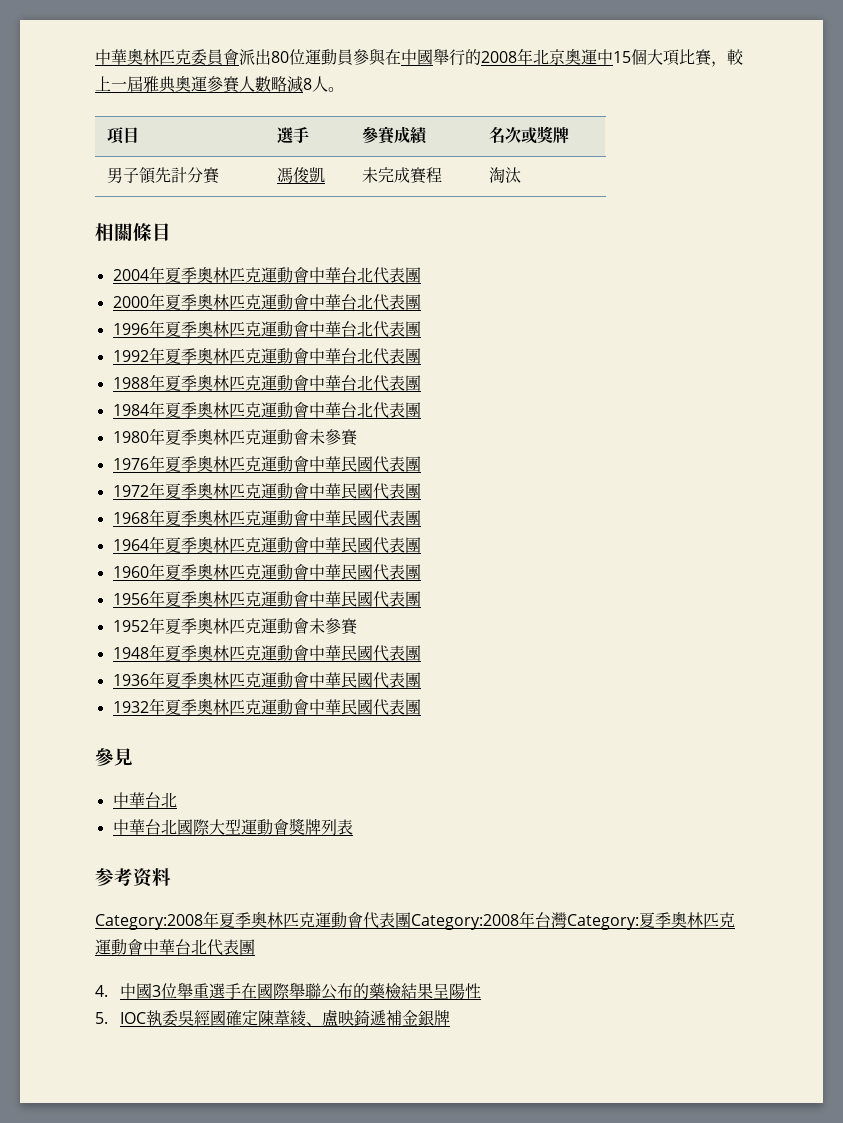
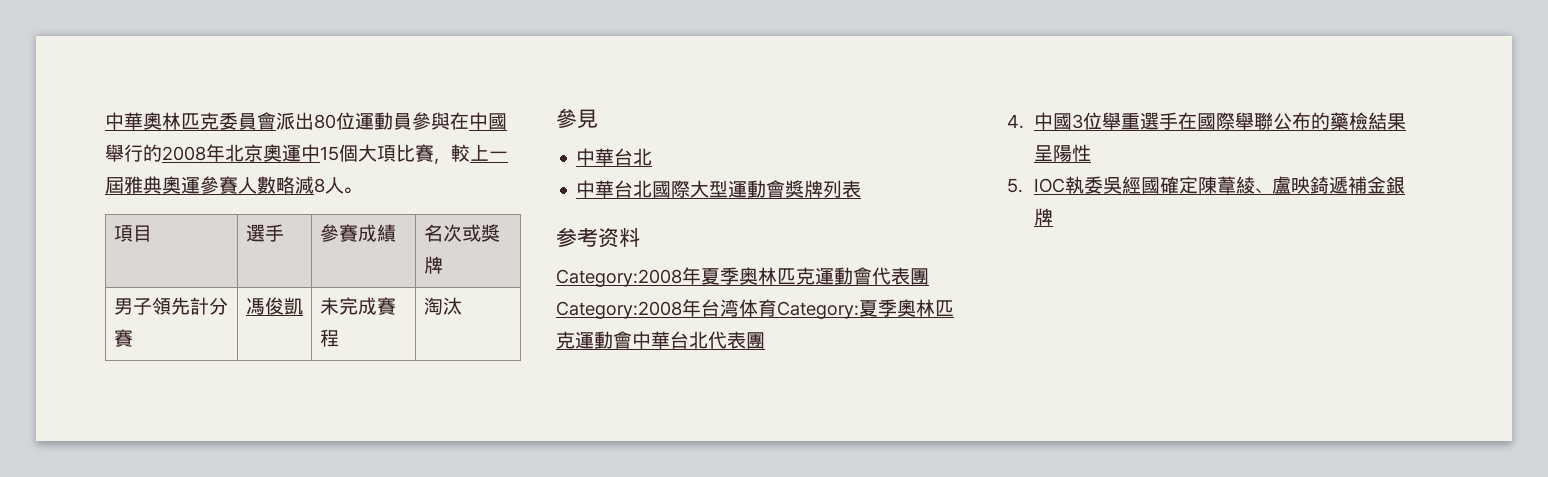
- 相關條目
- 2004年夏季奧林匹克運動會中華台北代表團
- 2000年夏季奧林匹克運動會中華台北代表團
- 1996年夏季奧林匹克運動會中華台北代表團
- 1992年夏季奧林匹克運動會中華台北代表團
- 1988年夏季奧林匹克運動會中華台北代表團
- 1984年夏季奧林匹克運動會中華台北代表團
- 1980年夏季奧林匹克運動會未參賽
- 1976年夏季奧林匹克運動會中華民國代表團
- 1972年夏季奧林匹克運動會中華民國代表團
- 1968年夏季奧林匹克運動會中華民國代表團
- 1964年夏季奧林匹克運動會中華民國代表團
- 1960年夏季奧林匹克運動會中華民國代表團
- 1956年夏季奧林匹克運動會中華民國代表團
- 1952年夏季奧林匹克運動會未參賽
- 1948年夏季奧林匹克運動會中華民國代表團
- 1936年夏季奧林匹克運動會中華民國代表團
- 1932年夏季奧林匹克運動會中華民國代表團
- Category:2008年夏季奥林匹克運動會代表團Category:2008年台灣Category:夏季奧林匹克運動會中華台北代表團
+ Category:2008年夏季奥林匹克運動會代表團Category:2008年台湾体育Category:夏季奧林匹克運動會中華台北代表團

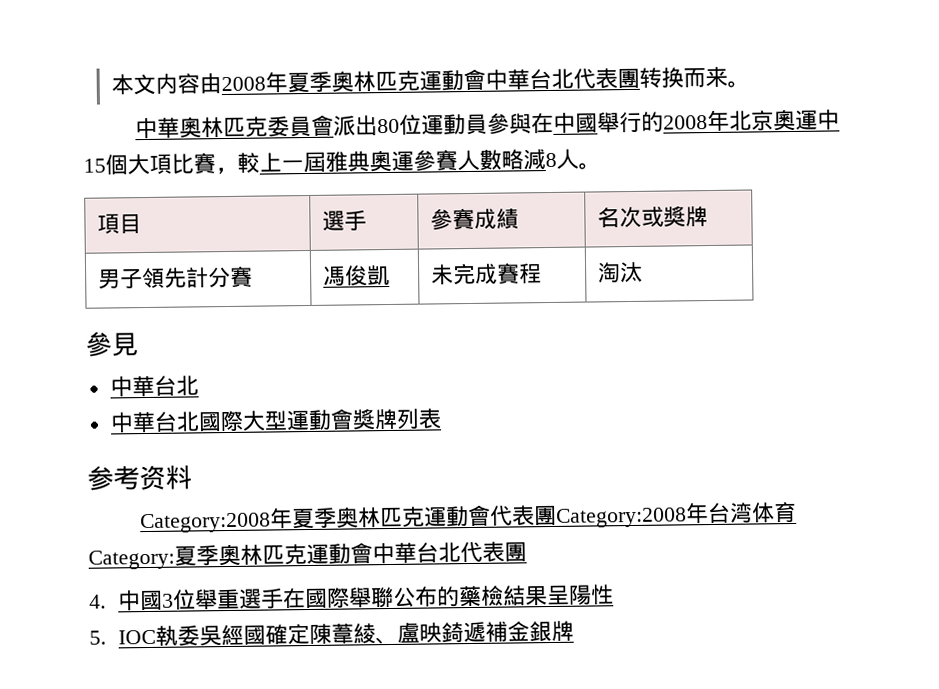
+ 本文内容由2008年夏季奧林匹克運動會中華台北代表團转换而来。

